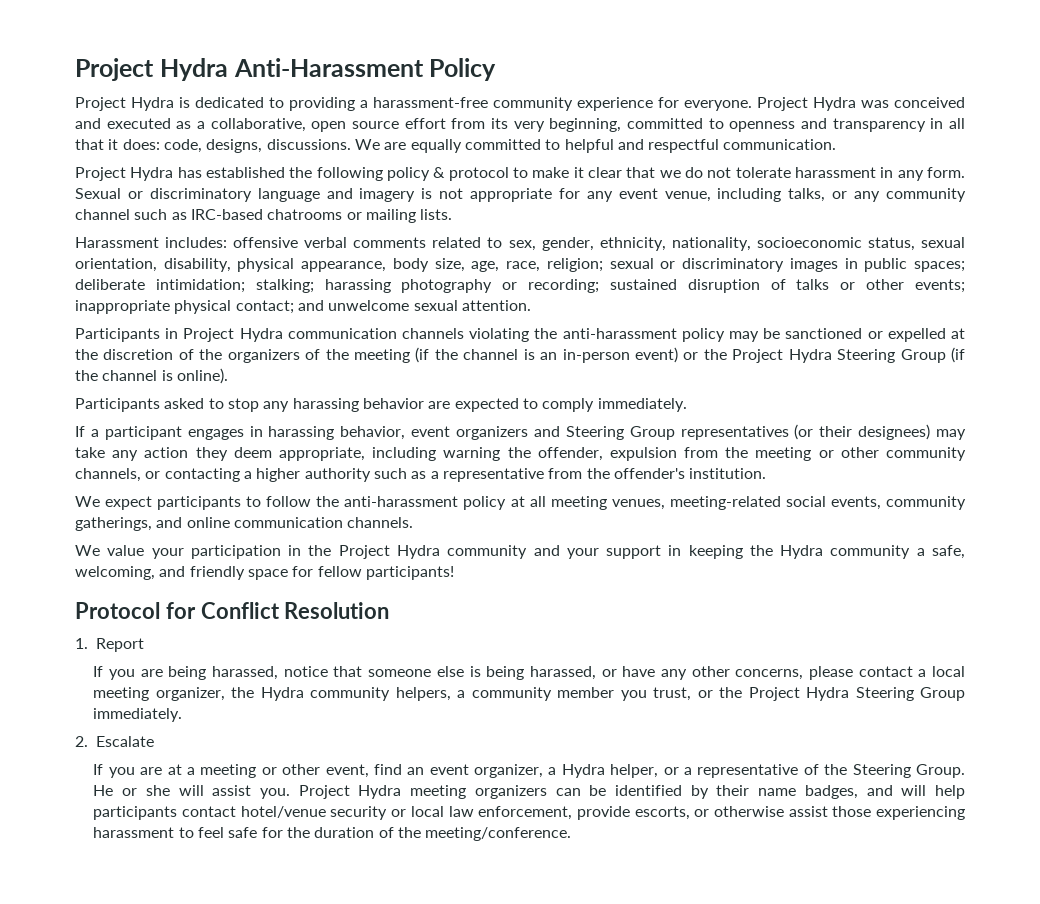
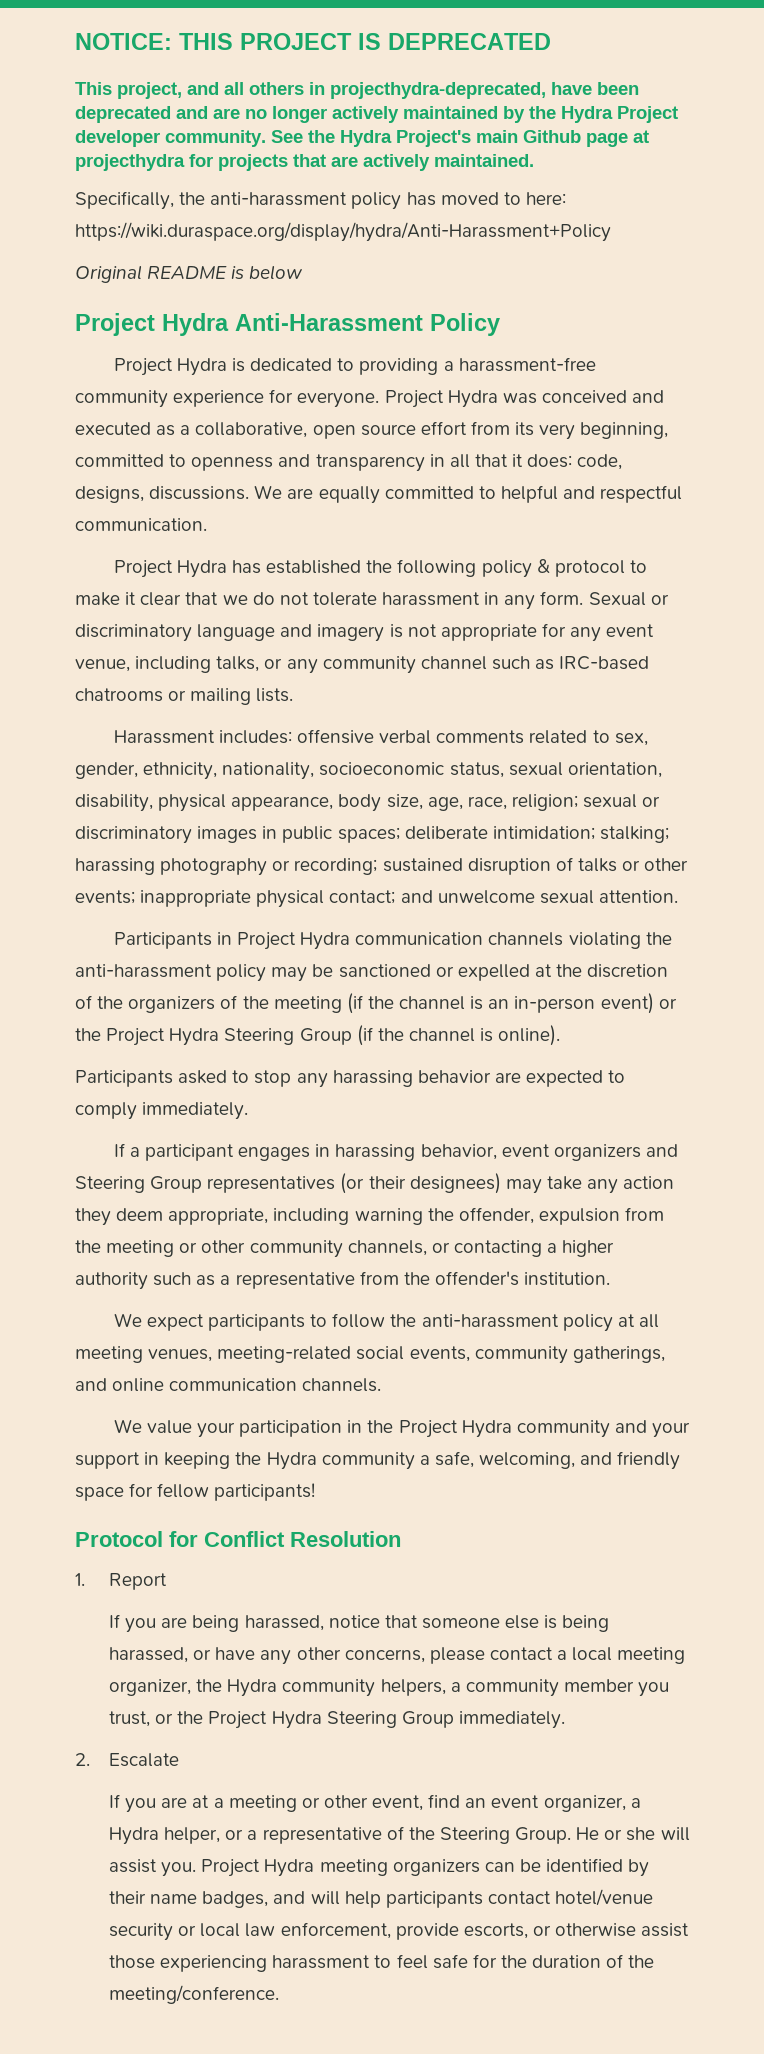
+ NOTICE: THIS PROJECT IS DEPRECATED
+ This project, and all others in projecthydra-deprecated, have been deprecated and are no longer actively maintained by the Hydra Project developer community. See the Hydra Project's main Github page at projecthydra for projects that are actively maintained.
+ Specifically, the anti-harassment policy has moved to here: https://wiki.duraspace.org/display/hydra/Anti-Harassment+Policy
+ Original README is below

